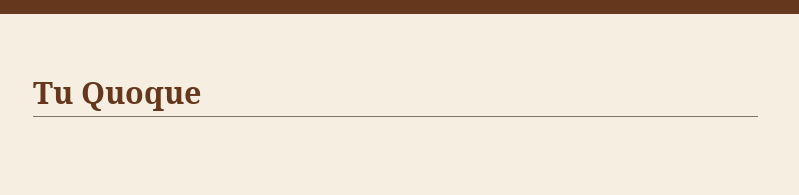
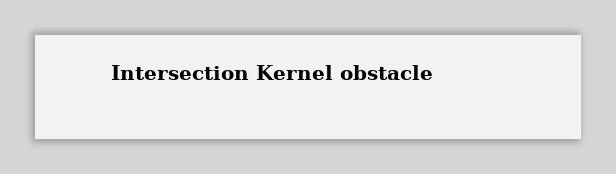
- Tu Quoque
+ Intersection Kernel obstacle

